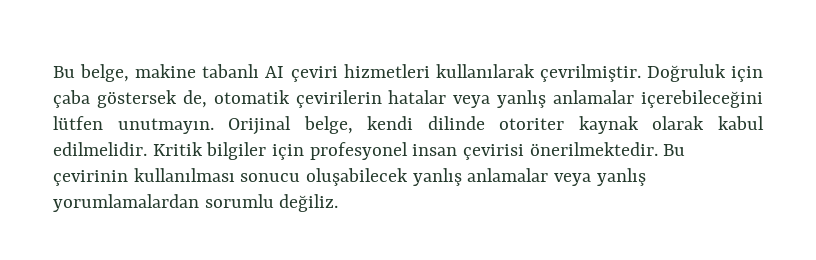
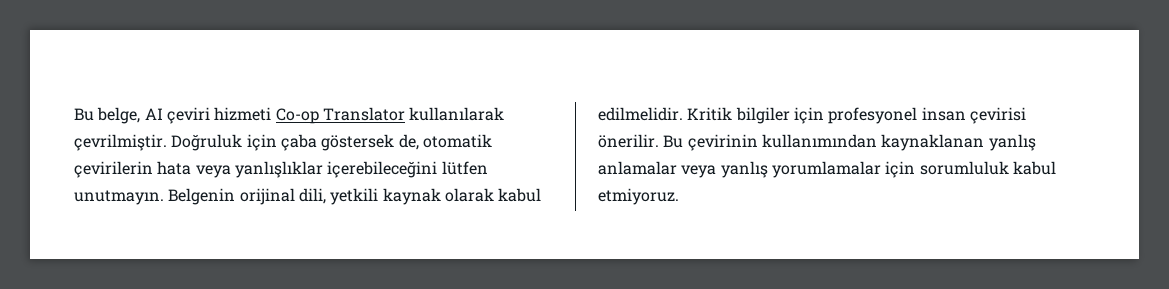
- Bu belge, makine tabanlı AI çeviri hizmetleri kullanılarak çevrilmiştir.
+ Bu belge, AI çeviri hizmeti Co-op Translator kullanılarak çevrilmiştir.
- Doğruluk için çaba göstersek de, otomatik çevirilerin hatalar veya yanlış anlamalar içerebileceğini lütfen unutmayın. Orijinal belge, kendi dilinde otoriter kaynak olarak kabul edilmelidir.
+ Doğruluk için çaba göstersek de, otomatik çevirilerin hata veya yanlışlıklar içerebileceğini lütfen unutmayın. Belgenin orijinal dili, yetkili kaynak olarak kabul edilmelidir.
- Kritik bilgiler için profesyonel insan çevirisi önerilmektedir.
+ Kritik bilgiler için profesyonel insan çevirisi önerilir.
- Bu çevirinin kullanılması sonucu oluşabilecek yanlış anlamalar veya yanlış yorumlamalardan sorumlu değiliz.
+ Bu çevirinin kullanımından kaynaklanan yanlış anlamalar veya yanlış yorumlamalar için sorumluluk kabul etmiyoruz.

